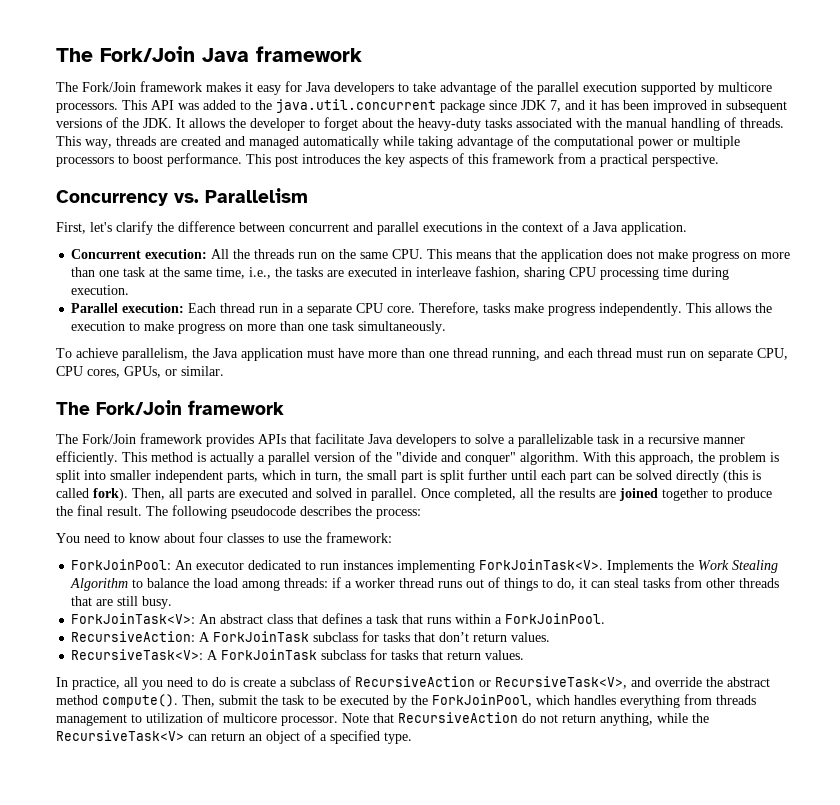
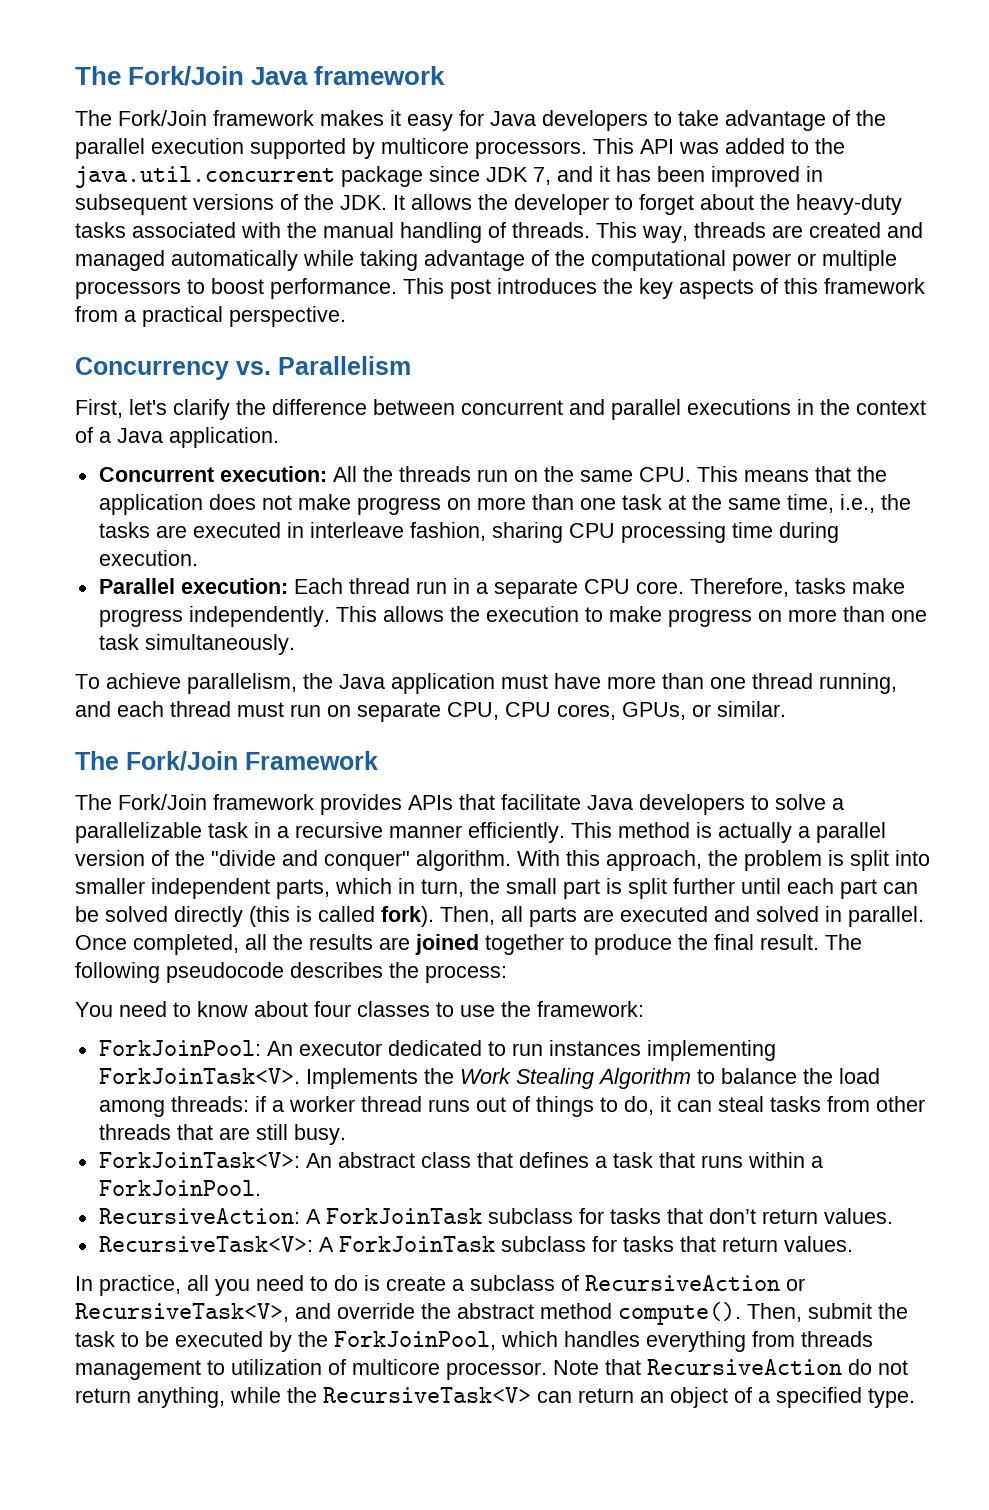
  To achieve parallelism, the Java application must have more than one thread running, and each thread must run on separate CPU, CPU cores, GPUs, or similar.
- The Fork/Join framework
+ The Fork/Join Framework

